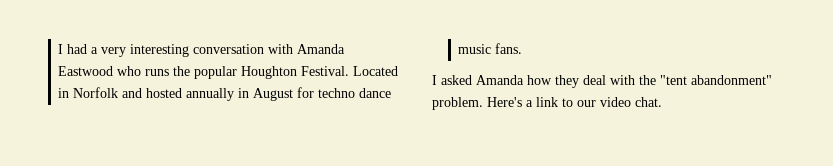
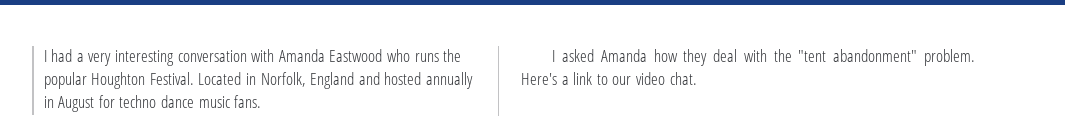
- Located in Norfolk and hosted annually in August for techno dance music fans.
+ Located in Norfolk, England and hosted annually in August for techno dance music fans.

